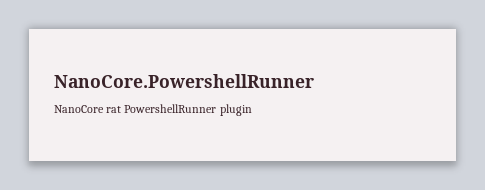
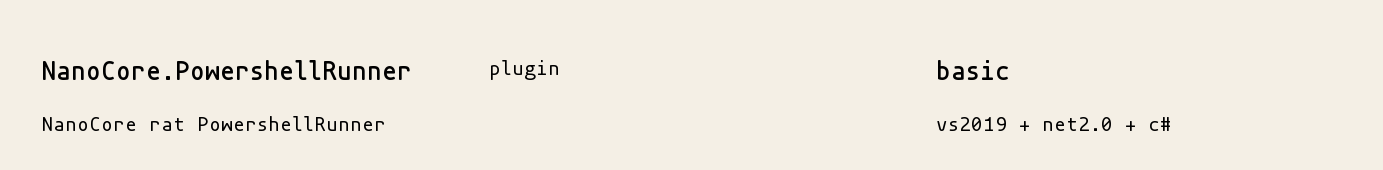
+ basic
+ vs2019 + net2.0 + c#

